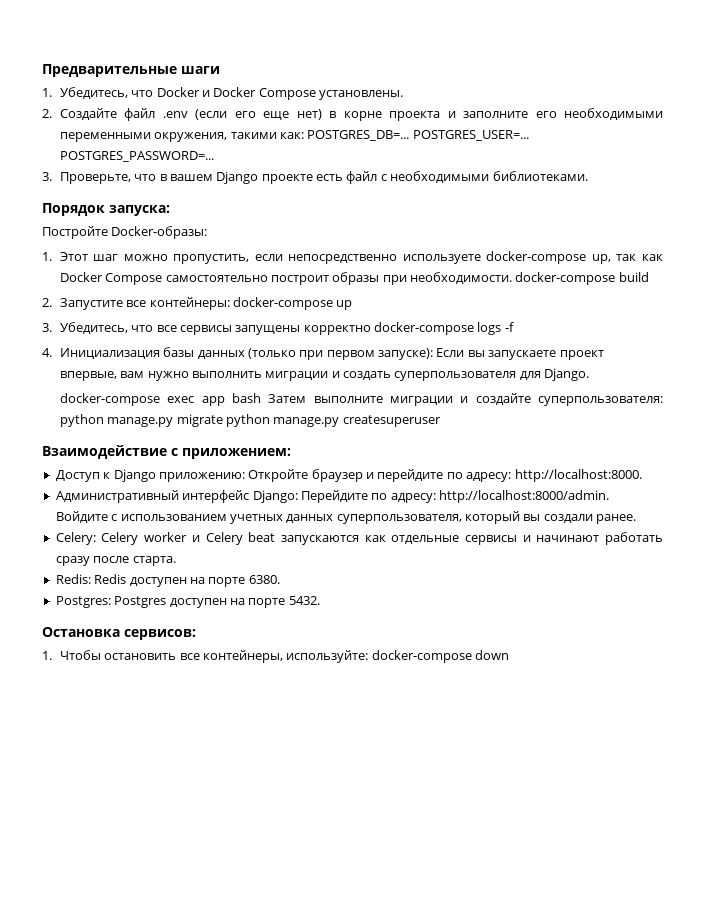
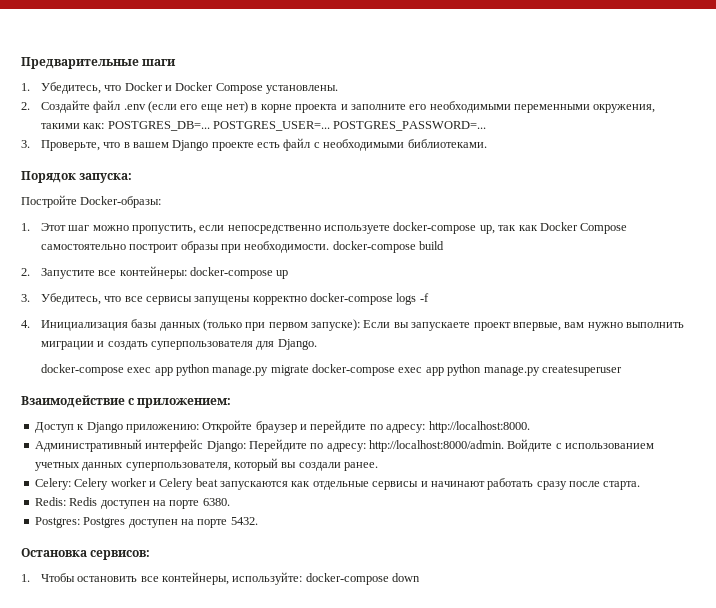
- docker-compose exec app bash Затем выполните миграции и создайте суперпользователя: python manage.py migrate python manage.py createsuperuser
+ docker-compose exec app python manage.py migrate docker-compose exec app python manage.py createsuperuser

